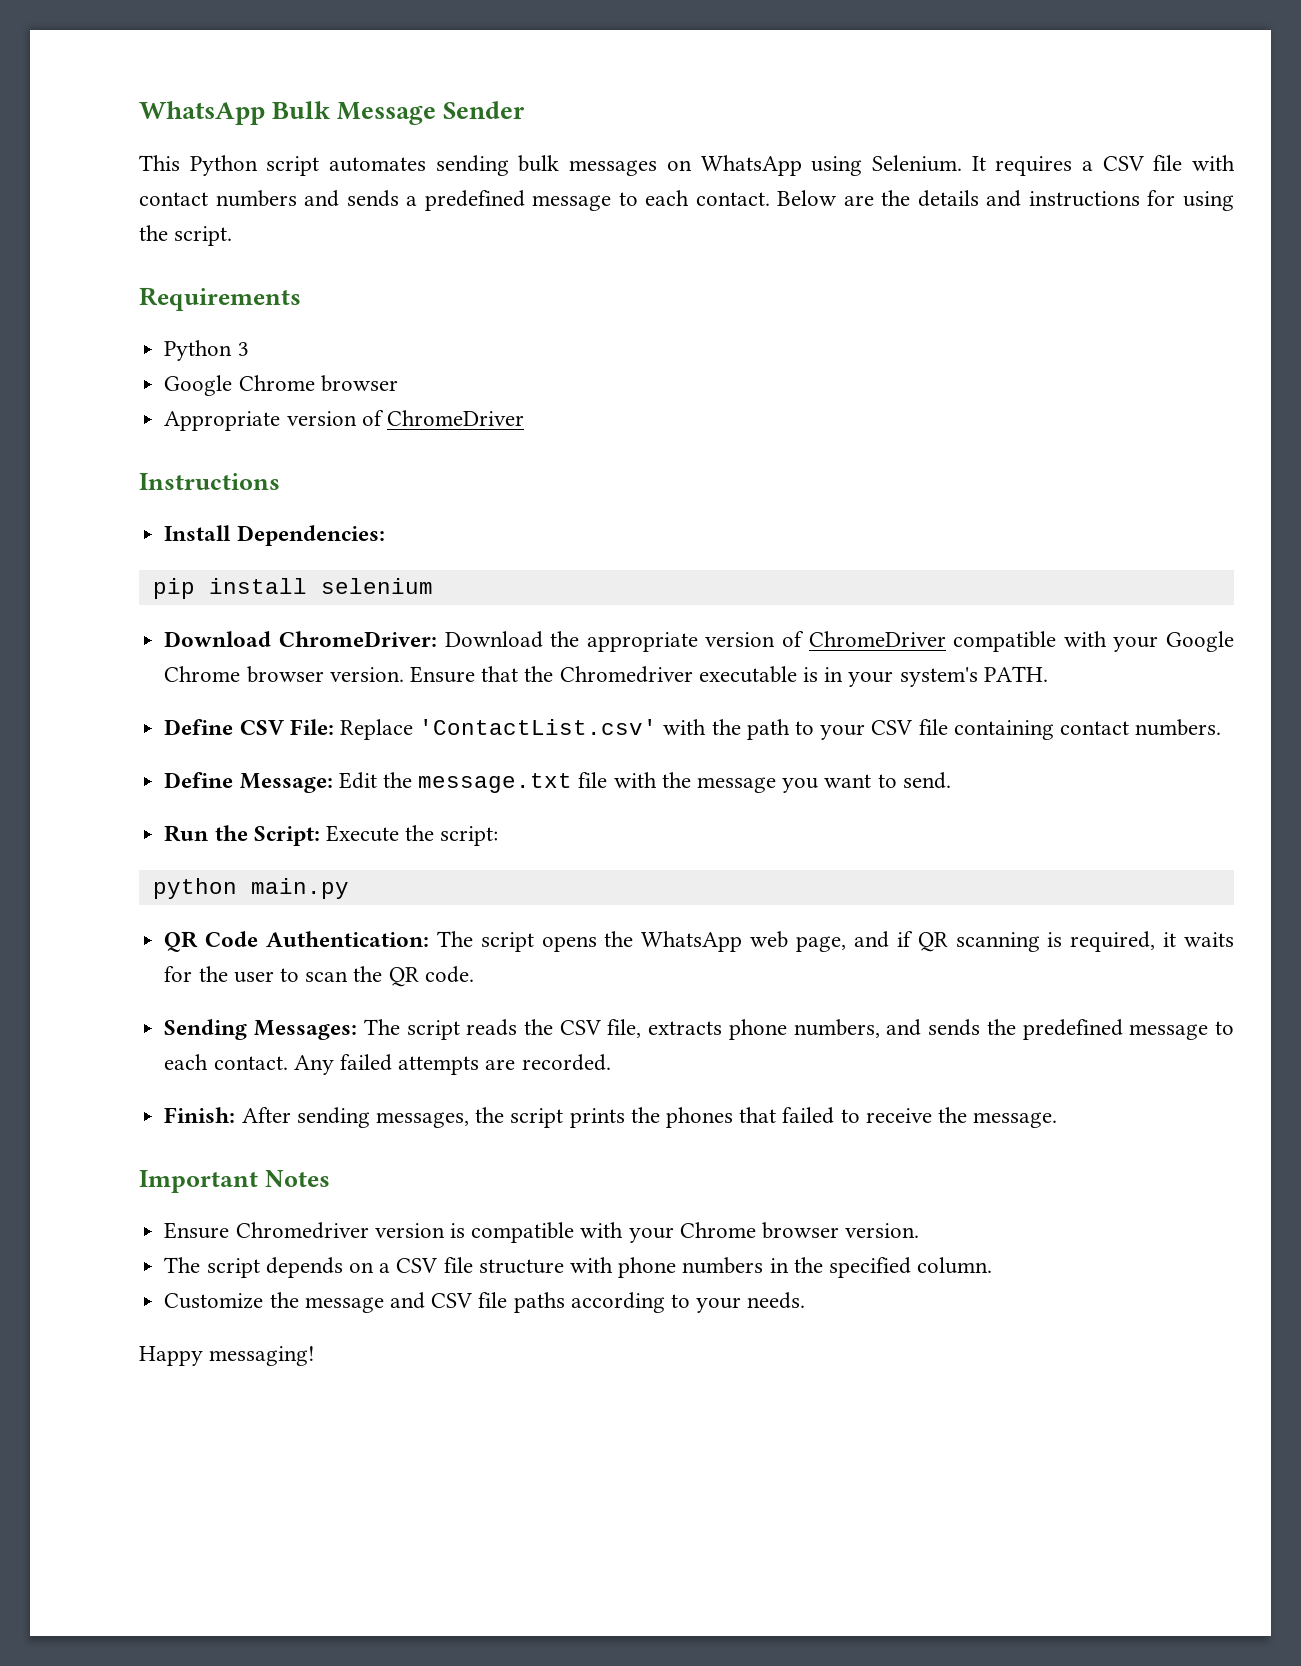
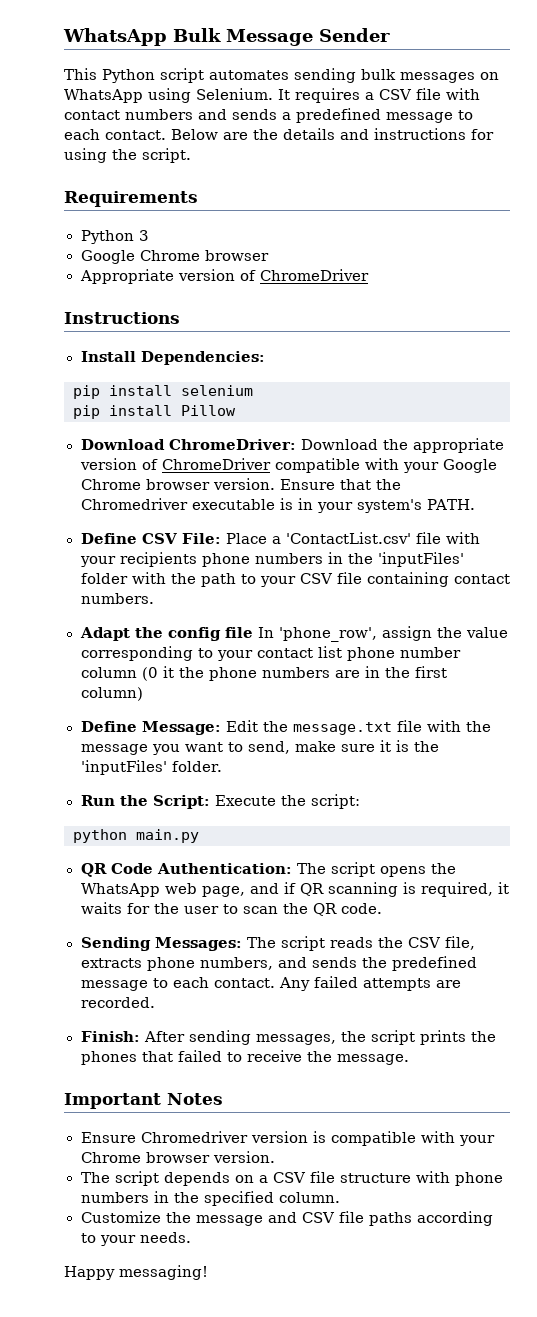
+ pip install Pillow
- Define CSV File: Replace 'ContactList.csv' with the path to your CSV file containing contact numbers.
+ Define CSV File: Place a 'ContactList.csv' file with your recipients phone numbers in the 'inputFiles' folder with the path to your CSV file containing contact numbers.
+ Adapt the config file In 'phone_row', assign the value corresponding to your contact list phone number column (0 it the phone numbers are in the first column)
- Define Message: Edit the message.txt file with the message you want to send.
+ Define Message: Edit the message.txt file with the message you want to send, make sure it is the 'inputFiles' folder.

